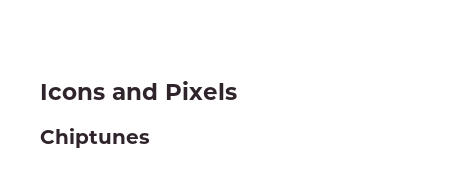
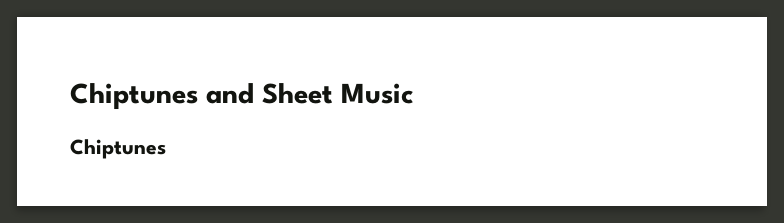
- Icons and Pixels
+ Chiptunes and Sheet Music

